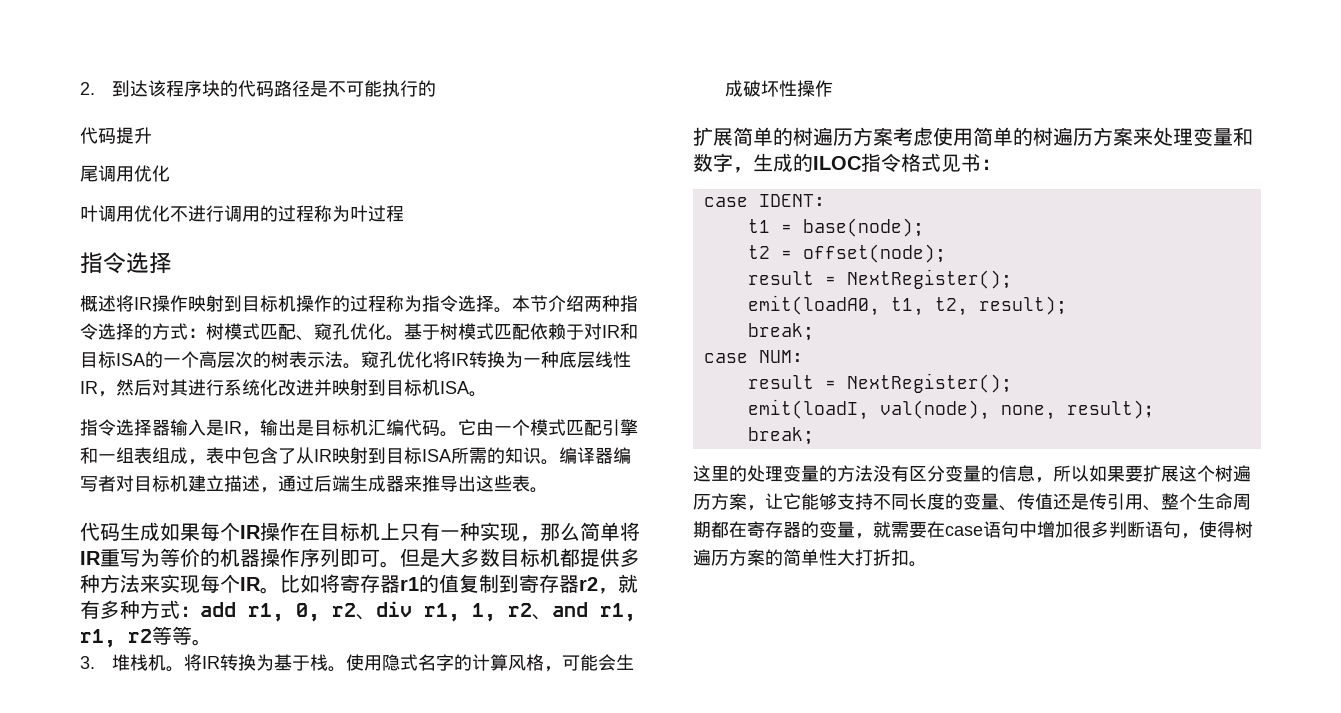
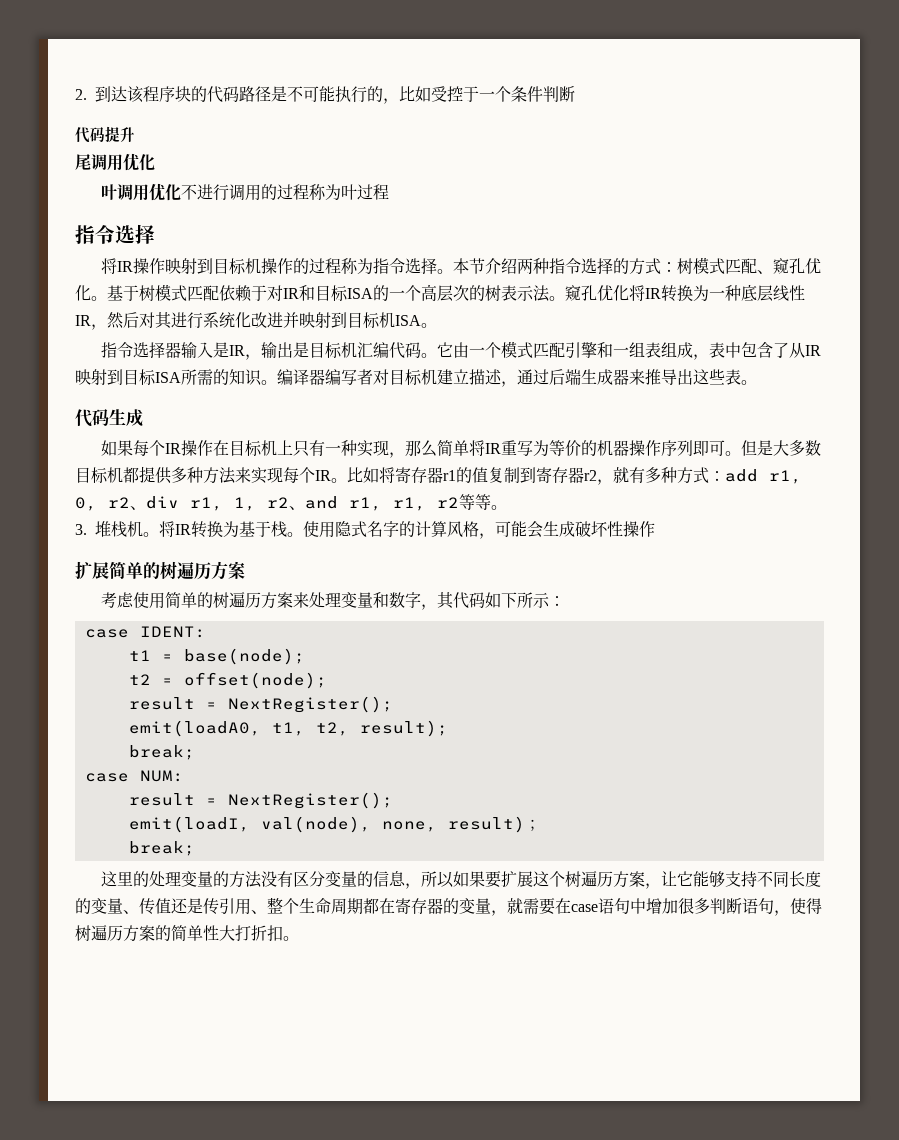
- 2.到达该程序块的代码路径是不可能执行的
+ 2.到达该程序块的代码路径是不可能执行的，比如受控于一个条件判断
- 概述将IR操作映射到目标机操作的过程称为指令选择。
+ 将IR操作映射到目标机操作的过程称为指令选择。
- 代码生成如果每个IR操作在目标机上只有一种实现，那么简单将IR重写为等价的机器操作序列即可。
+ 代码生成
+ 如果每个IR操作在目标机上只有一种实现，那么简单将IR重写为等价的机器操作序列即可。
- 扩展简单的树遍历方案考虑使用简单的树遍历方案来处理变量和数字，生成的ILOC指令格式见书：
+ 扩展简单的树遍历方案
+ 考虑使用简单的树遍历方案来处理变量和数字，其代码如下所示：

